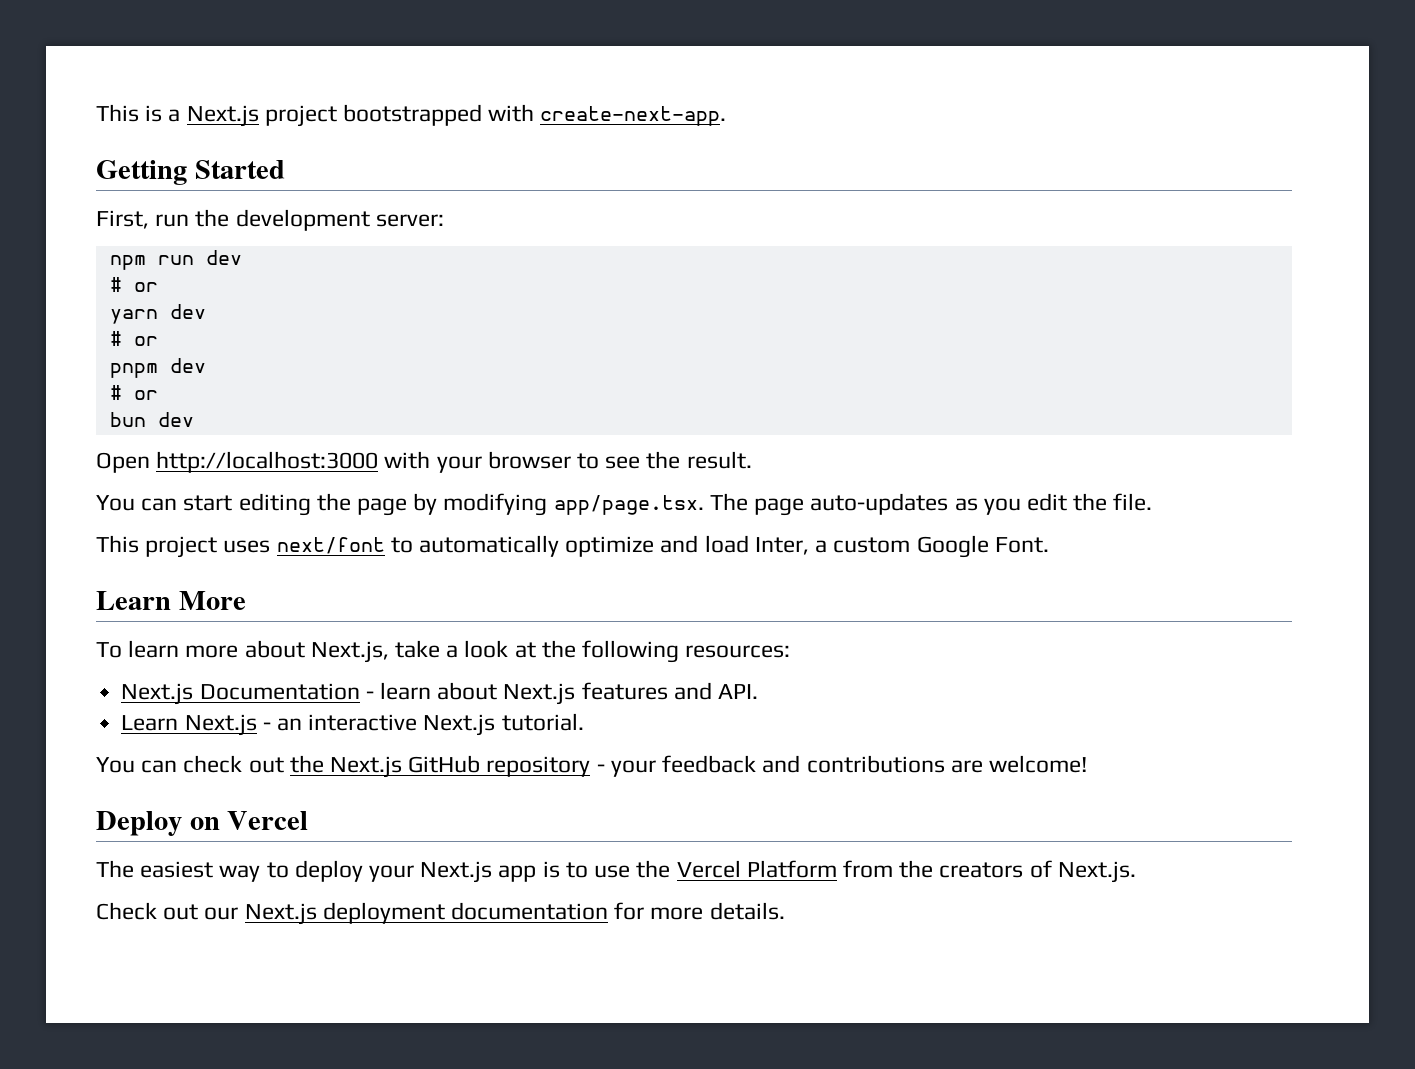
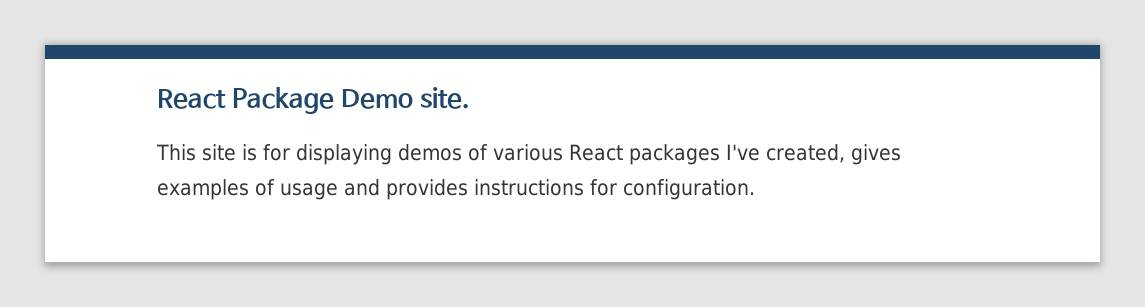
- This is a Next.js project bootstrapped with create-next-app.
- Getting Started
- First, run the development server:
- npm run dev
- # or
- yarn dev
- # or
- pnpm dev
- # or
- bun dev
- Open http://localhost:3000 with your browser to see the result.
- You can start editing the page by modifying app/page.tsx. The page auto-updates as you edit the file.
- This project uses next/font to automatically optimize and load Inter, a custom Google Font.
- Learn More
- To learn more about Next.js, take a look at the following resources:
- Next.js Documentation - learn about Next.js features and API.
- Learn Next.js - an interactive Next.js tutorial.
- You can check out the Next.js GitHub repository - your feedback and contributions are welcome!
- Deploy on Vercel
- The easiest way to deploy your Next.js app is to use the Vercel Platform from the creators of Next.js.
- Check out our Next.js deployment documentation for more details.
+ React Package Demo site.
+ This site is for displaying demos of various React packages I've created, gives examples of usage and provides instructions for configuration.

